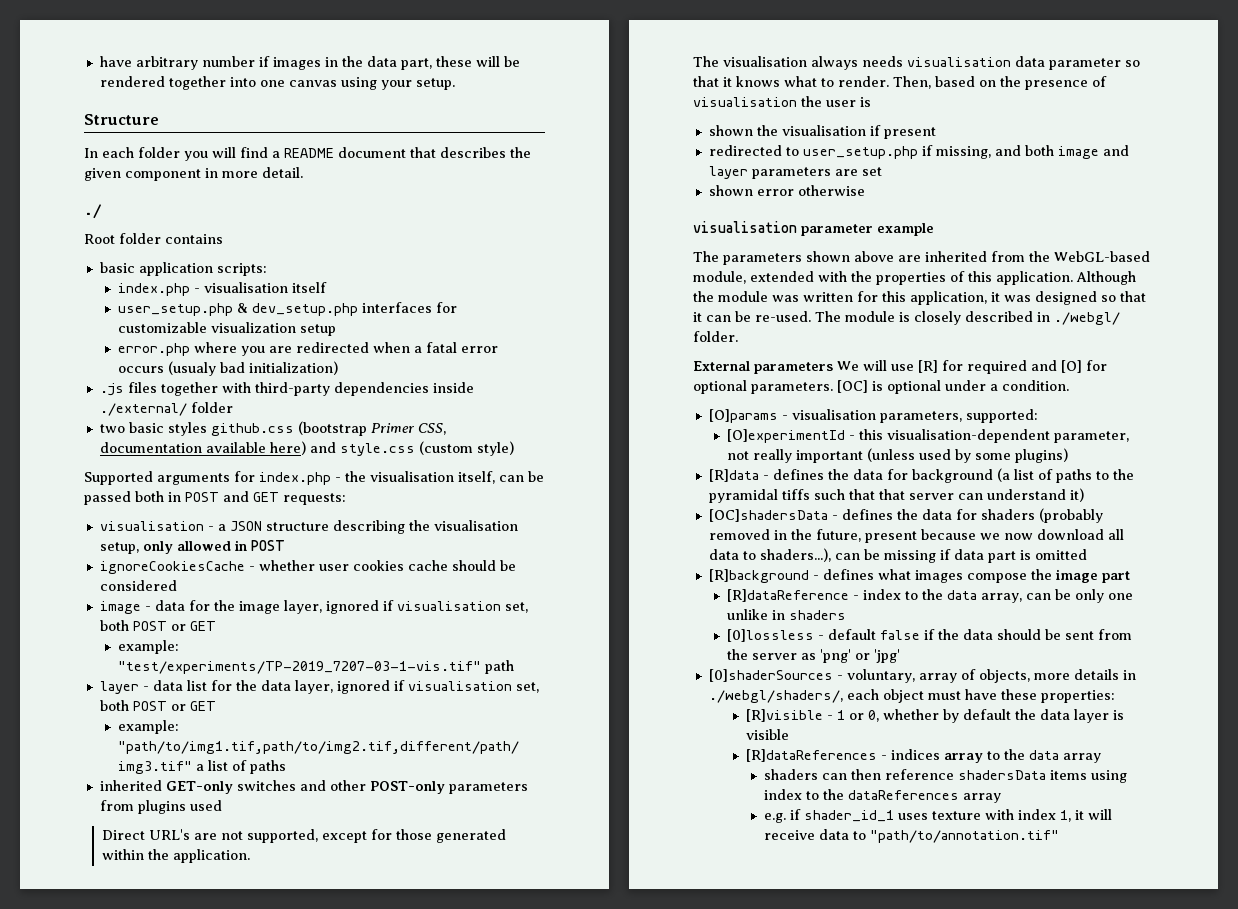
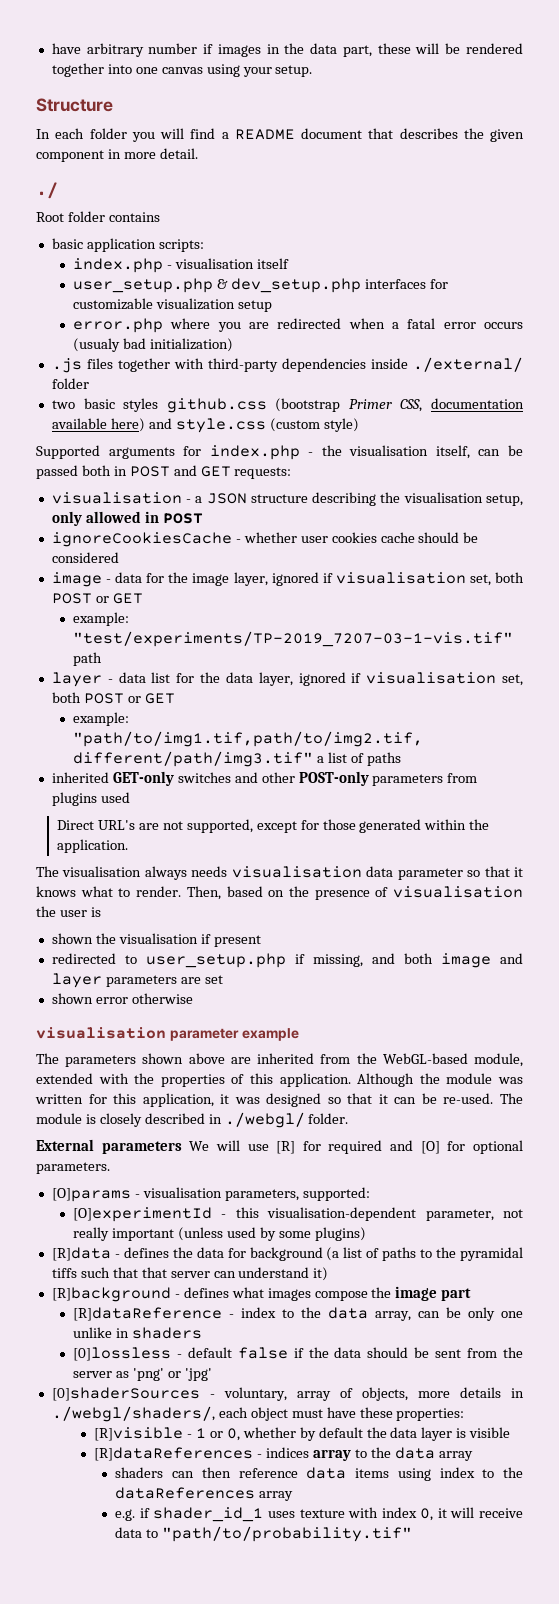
- [OC] is optional under a condition.
- [OC]shadersData - defines the data for shaders (probably removed in the future, present because we now download all data to shaders...), can be missing if data part is omitted
- shaders can then reference shadersData items using index to the dataReferences array
+ shaders can then reference data items using index to the dataReferences array
- e.g. if shader_id_1 uses texture with index 1, it will receive data to "path/to/annotation.tif"
+ e.g. if shader_id_1 uses texture with index 0, it will receive data to "path/to/probability.tif"

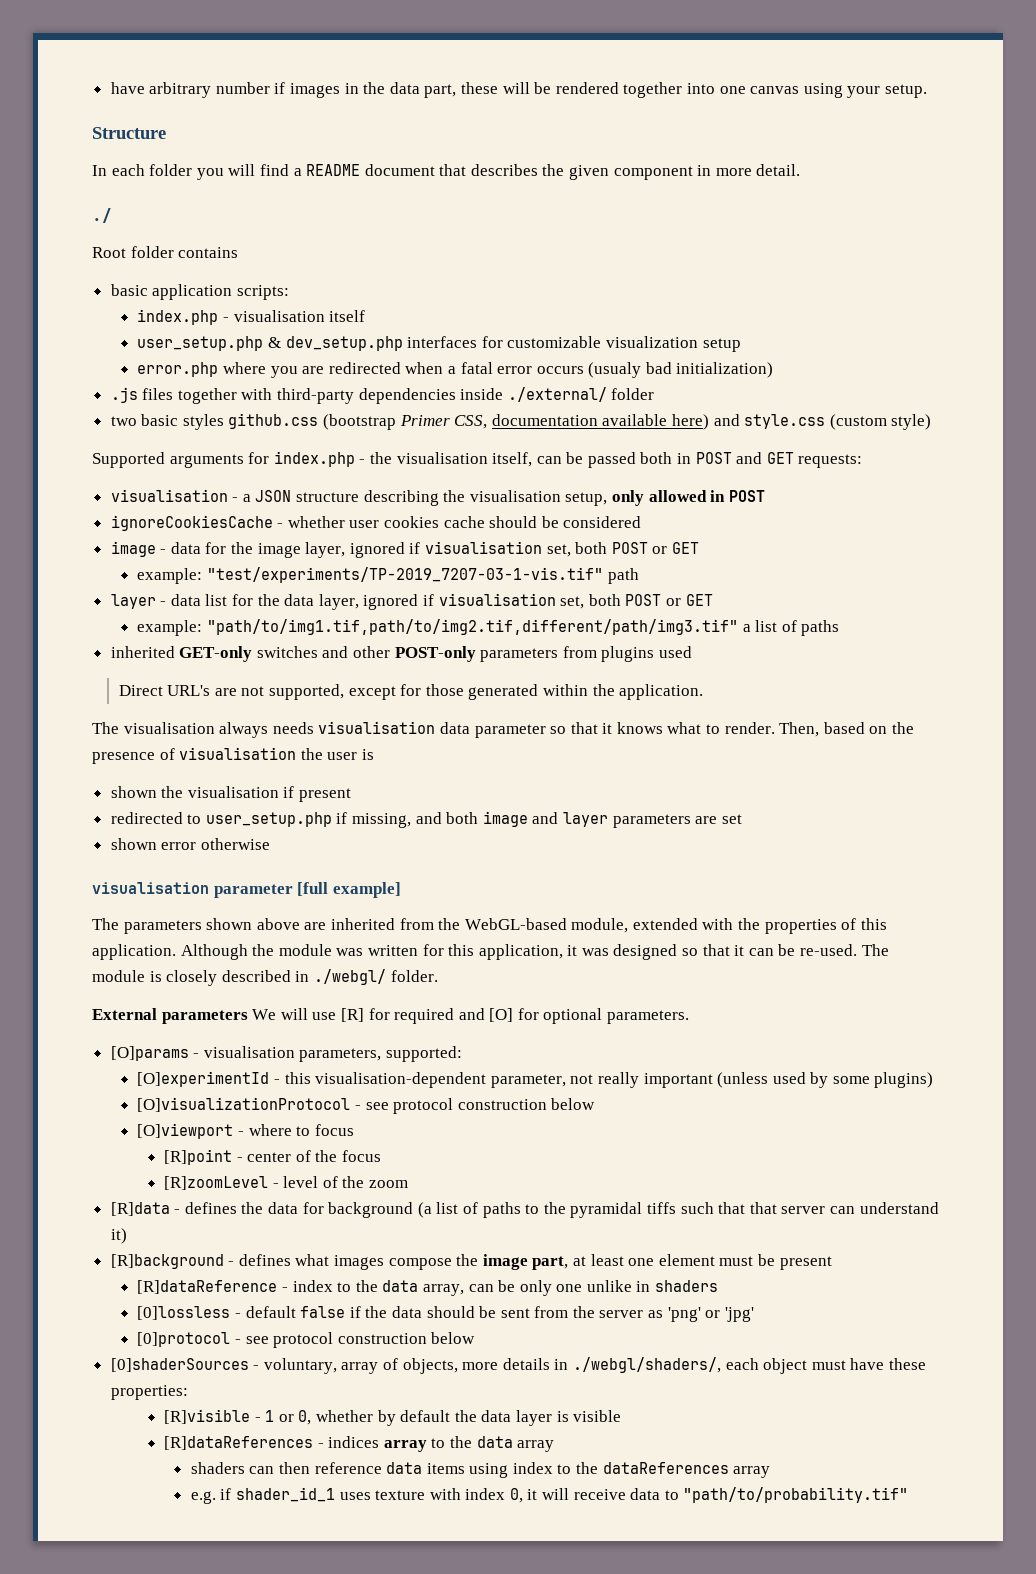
- visualisation parameter example
+ visualisation parameter [full example]
+ [O]visualizationProtocol - see protocol construction below
+ [O]viewport - where to focus
+ [R]point - center of the focus
+ [R]zoomLevel - level of the zoom
- [R]background - defines what images compose the image part
+ [R]background - defines what images compose the image part, at least one element must be present
+ [0]protocol - see protocol construction below

